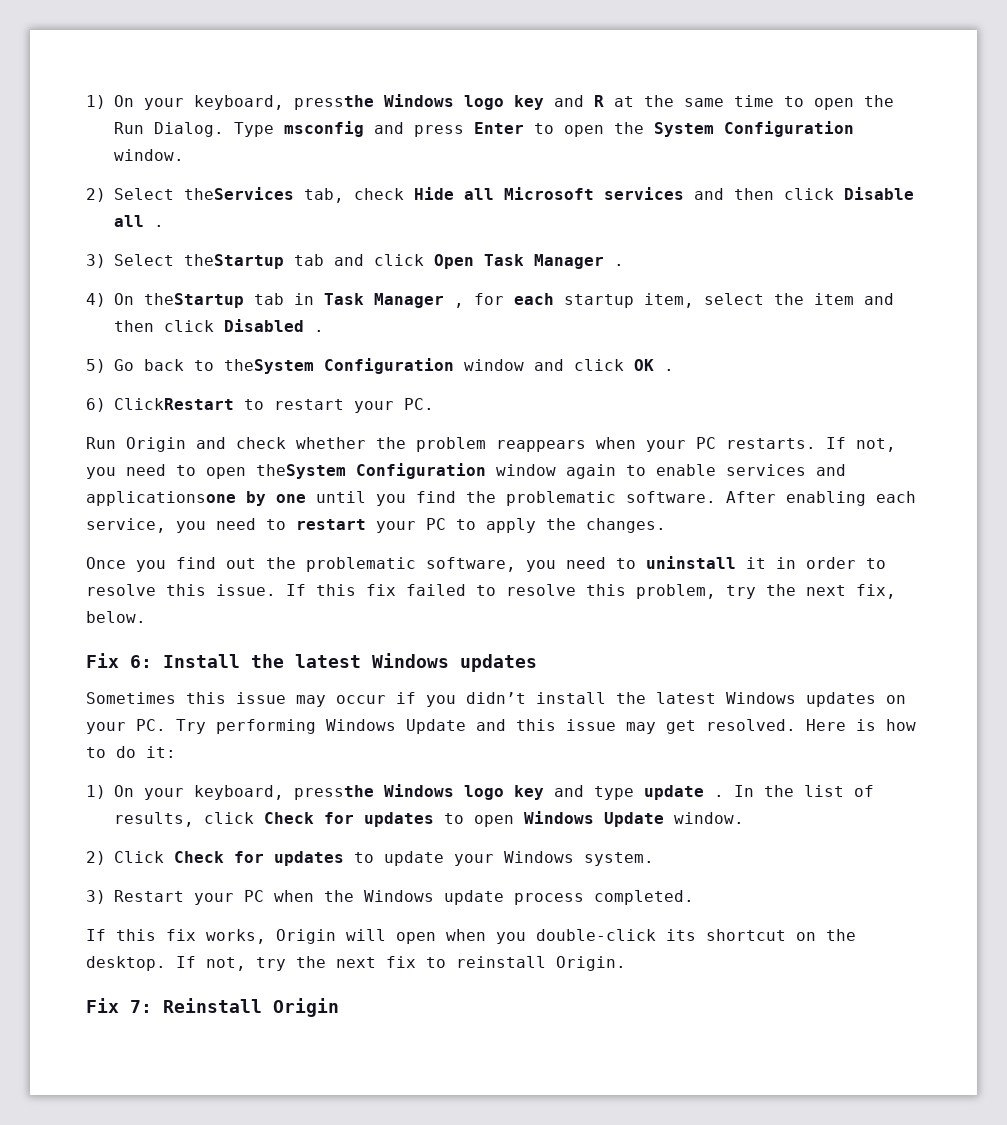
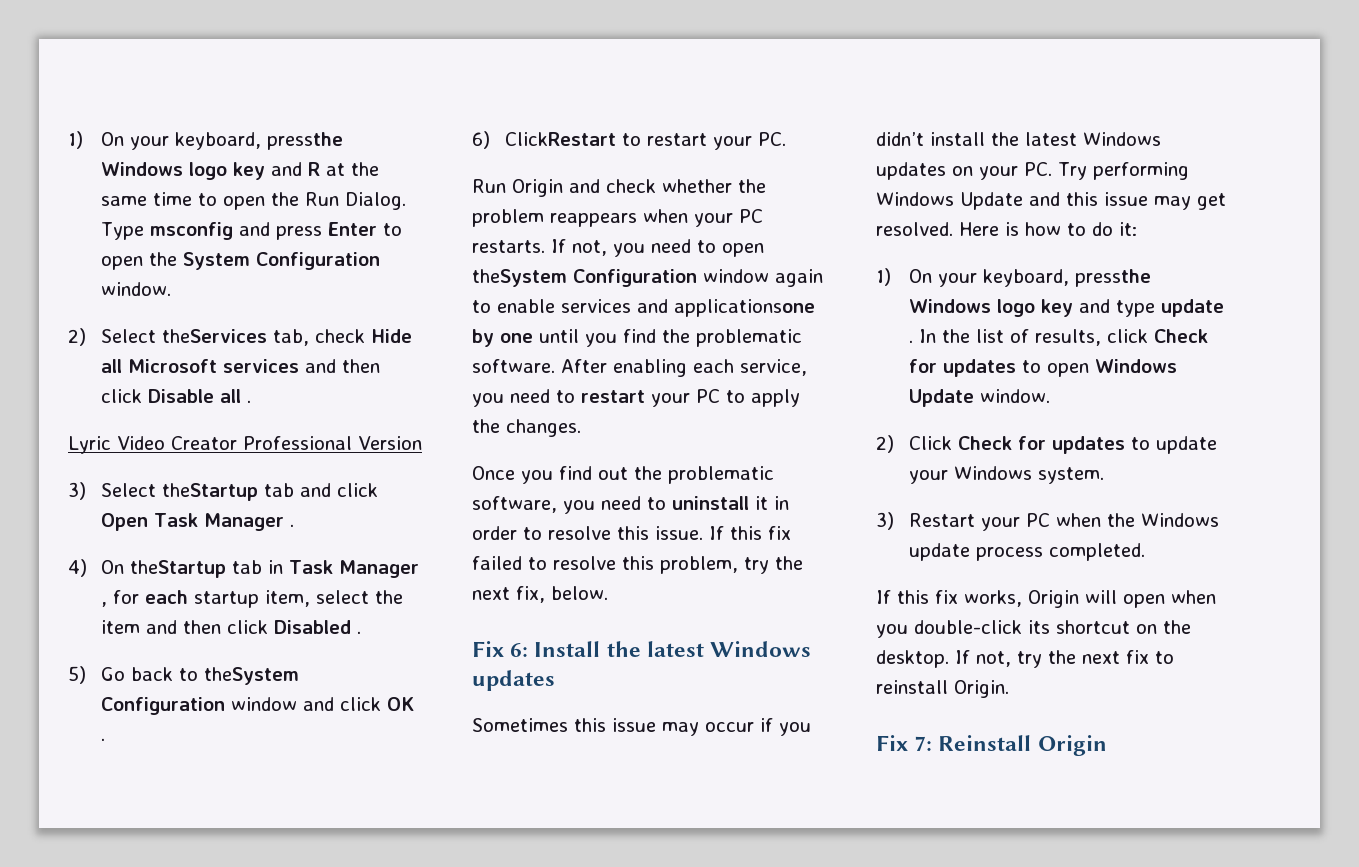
+ Lyric Video Creator Professional Version

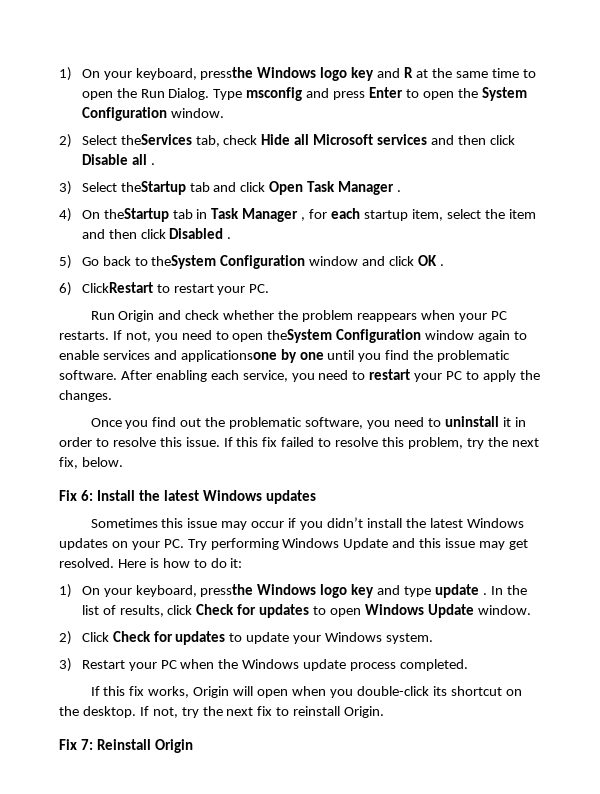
- Lyric Video Creator Professional Version

